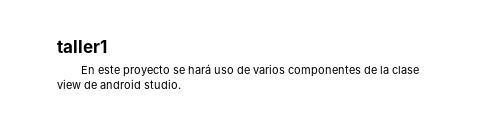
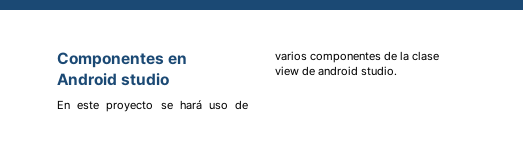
- taller1
+ Componentes en Android studio

